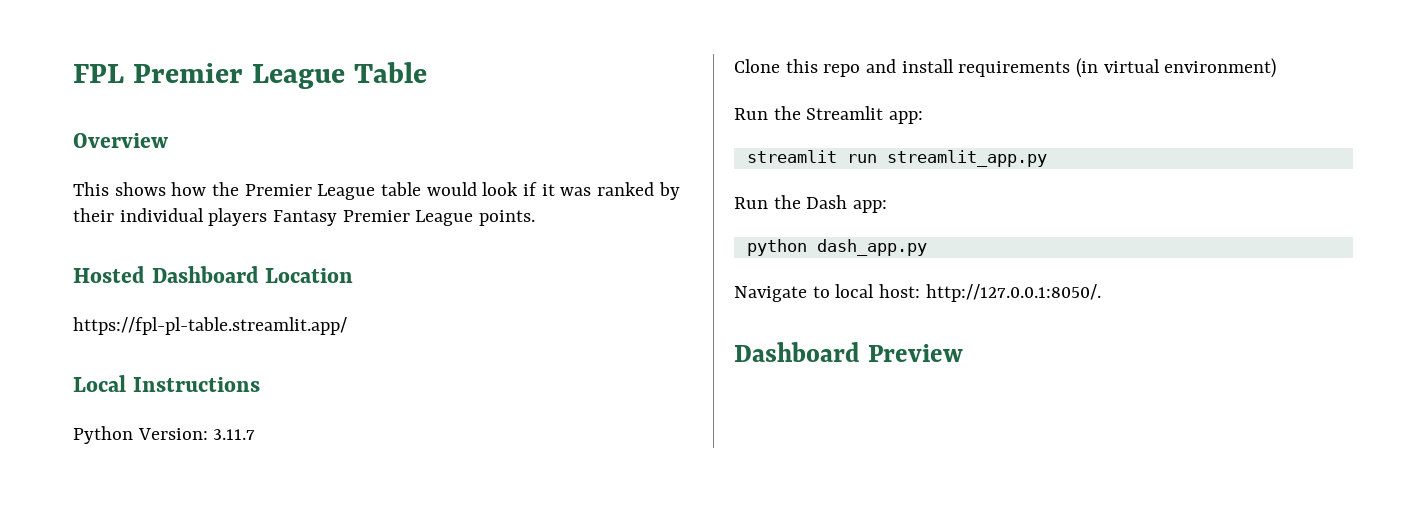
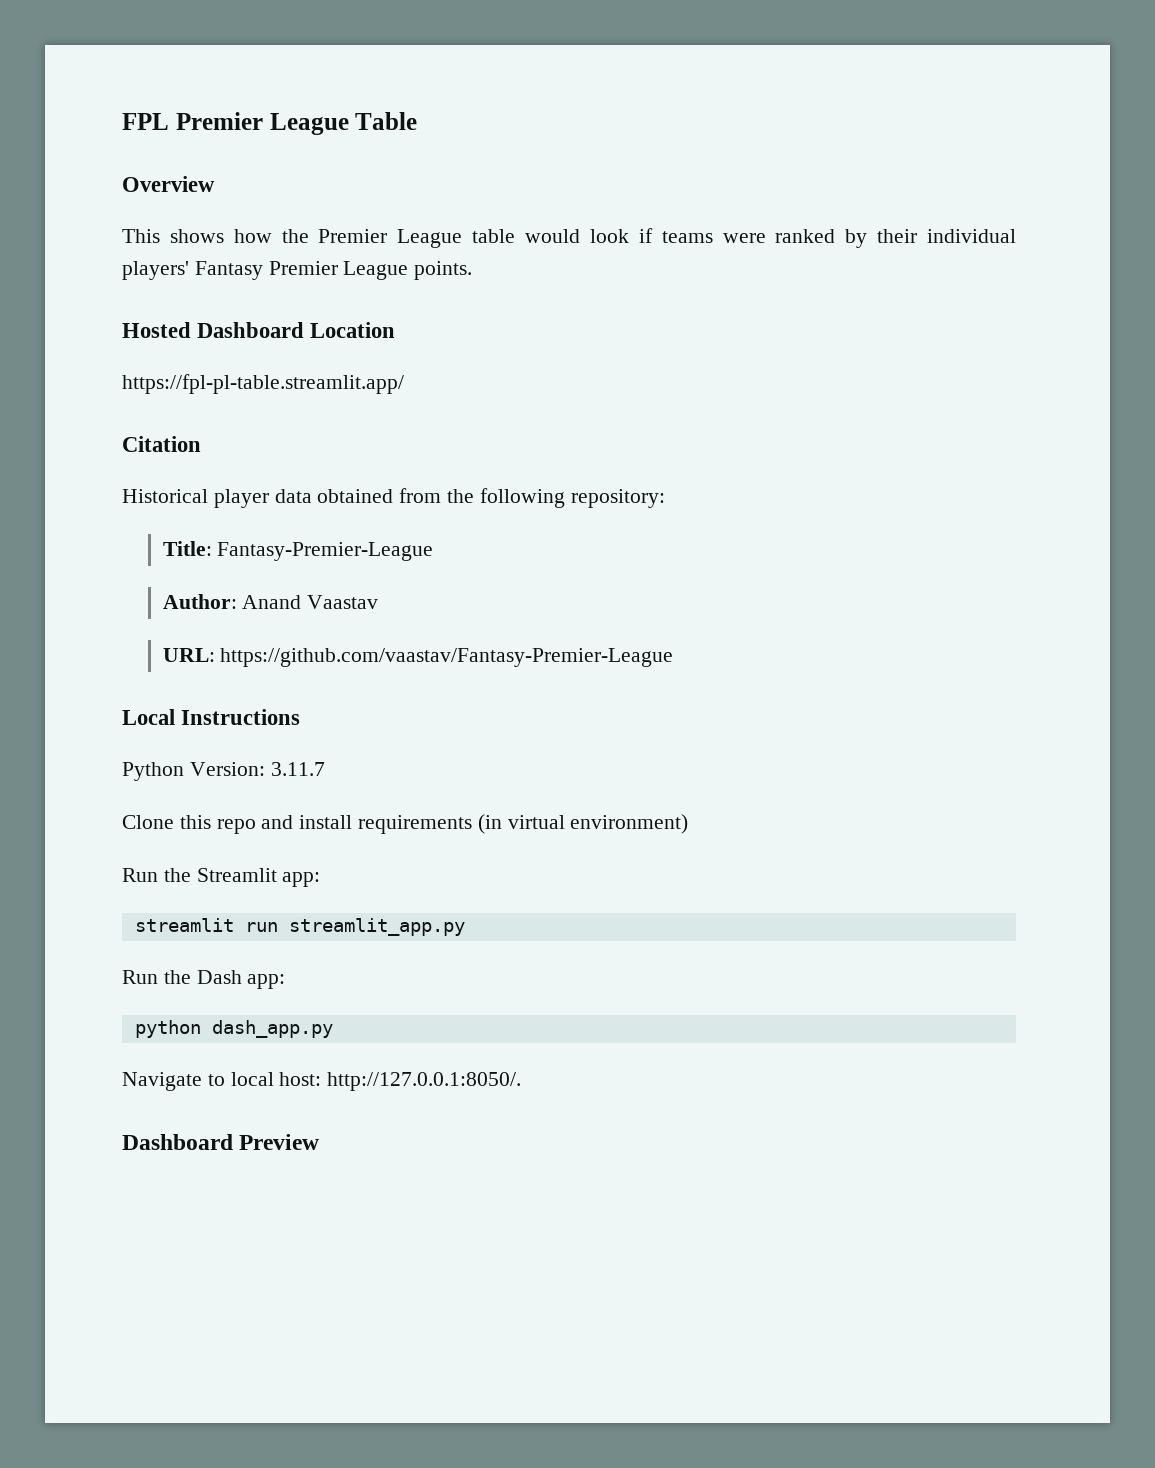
- This shows how the Premier League table would look if it was ranked by their individual players Fantasy Premier League points.
+ This shows how the Premier League table would look if teams were ranked by their individual players' Fantasy Premier League points.
+ Citation
+ Historical player data obtained from the following repository:
+ Title: Fantasy-Premier-League
+ Author: Anand Vaastav
+ URL: https://github.com/vaastav/Fantasy-Premier-League

